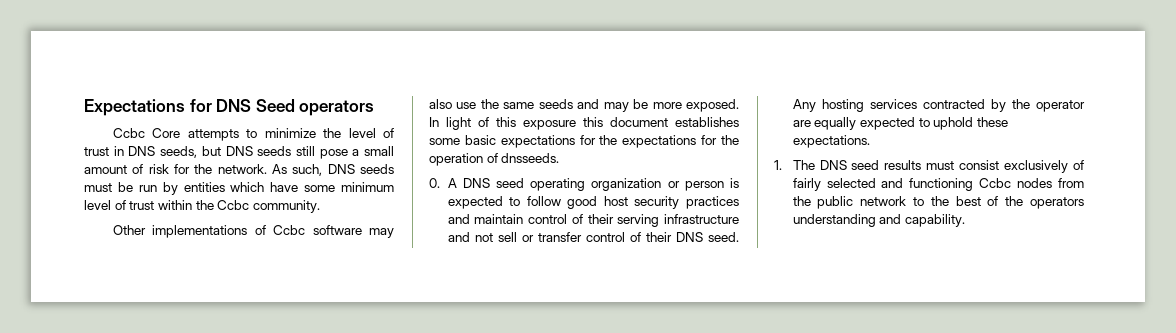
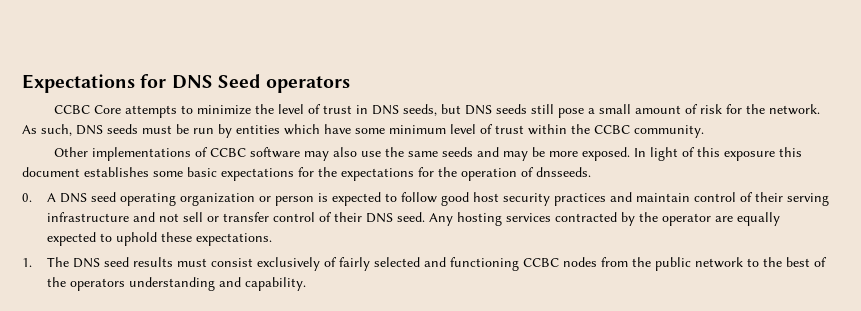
- Ccbc Core attempts to minimize the level of trust in DNS seeds, but DNS seeds still pose a small amount of risk for the network.
+ CCBC Core attempts to minimize the level of trust in DNS seeds, but DNS seeds still pose a small amount of risk for the network.
- As such, DNS seeds must be run by entities which have some minimum level of trust within the Ccbc community.
+ As such, DNS seeds must be run by entities which have some minimum level of trust within the CCBC community.
- Other implementations of Ccbc software may also use the same seeds and may be more exposed.
+ Other implementations of CCBC software may also use the same seeds and may be more exposed.
- 1. The DNS seed results must consist exclusively of fairly selected and functioning Ccbc nodes from the public network to the best of the operators understanding and capability.
+ 1. The DNS seed results must consist exclusively of fairly selected and functioning CCBC nodes from the public network to the best of the operators understanding and capability.

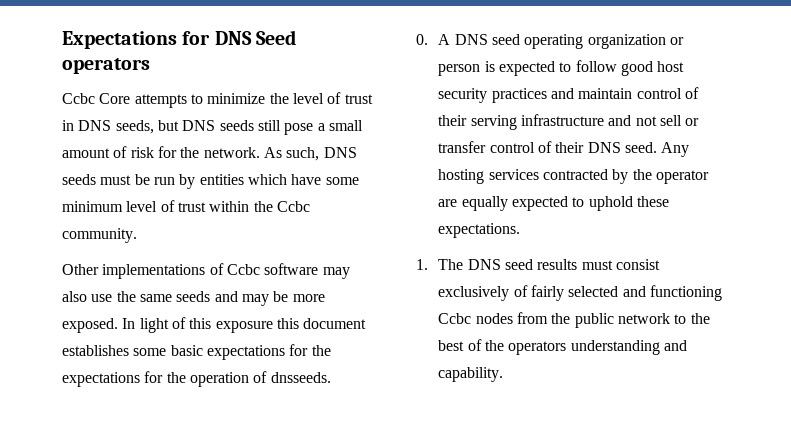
- CCBC Core attempts to minimize the level of trust in DNS seeds, but DNS seeds still pose a small amount of risk for the network.
+ Ccbc Core attempts to minimize the level of trust in DNS seeds, but DNS seeds still pose a small amount of risk for the network.
- As such, DNS seeds must be run by entities which have some minimum level of trust within the CCBC community.
+ As such, DNS seeds must be run by entities which have some minimum level of trust within the Ccbc community.
- Other implementations of CCBC software may also use the same seeds and may be more exposed.
+ Other implementations of Ccbc software may also use the same seeds and may be more exposed.
- 1. The DNS seed results must consist exclusively of fairly selected and functioning CCBC nodes from the public network to the best of the operators understanding and capability.
+ 1. The DNS seed results must consist exclusively of fairly selected and functioning Ccbc nodes from the public network to the best of the operators understanding and capability.

